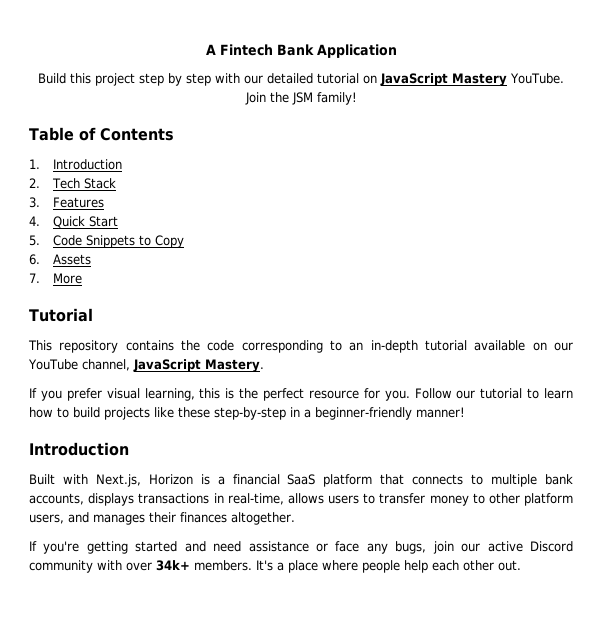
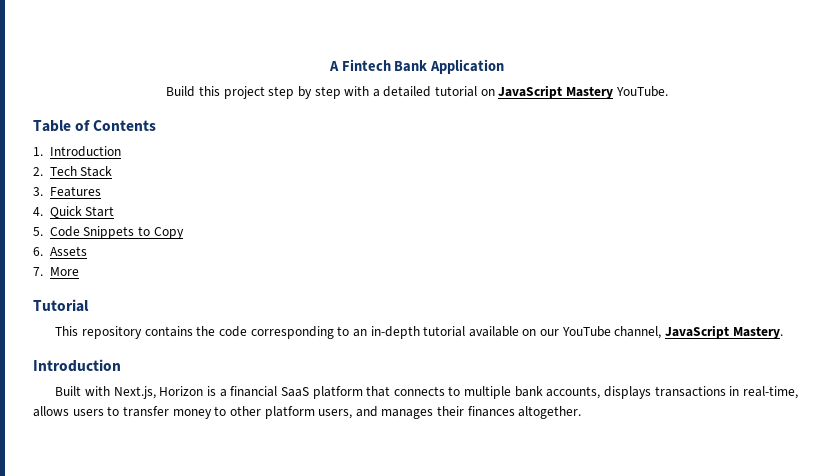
- Build this project step by step with our detailed tutorial on JavaScript Mastery YouTube. Join the JSM family!
+ Build this project step by step with a detailed tutorial on JavaScript Mastery YouTube.
- If you prefer visual learning, this is the perfect resource for you. Follow our tutorial to learn how to build projects like these step-by-step in a beginner-friendly manner!
- If you're getting started and need assistance or face any bugs, join our active Discord community with over 34k+ members. It's a place where people help each other out.

